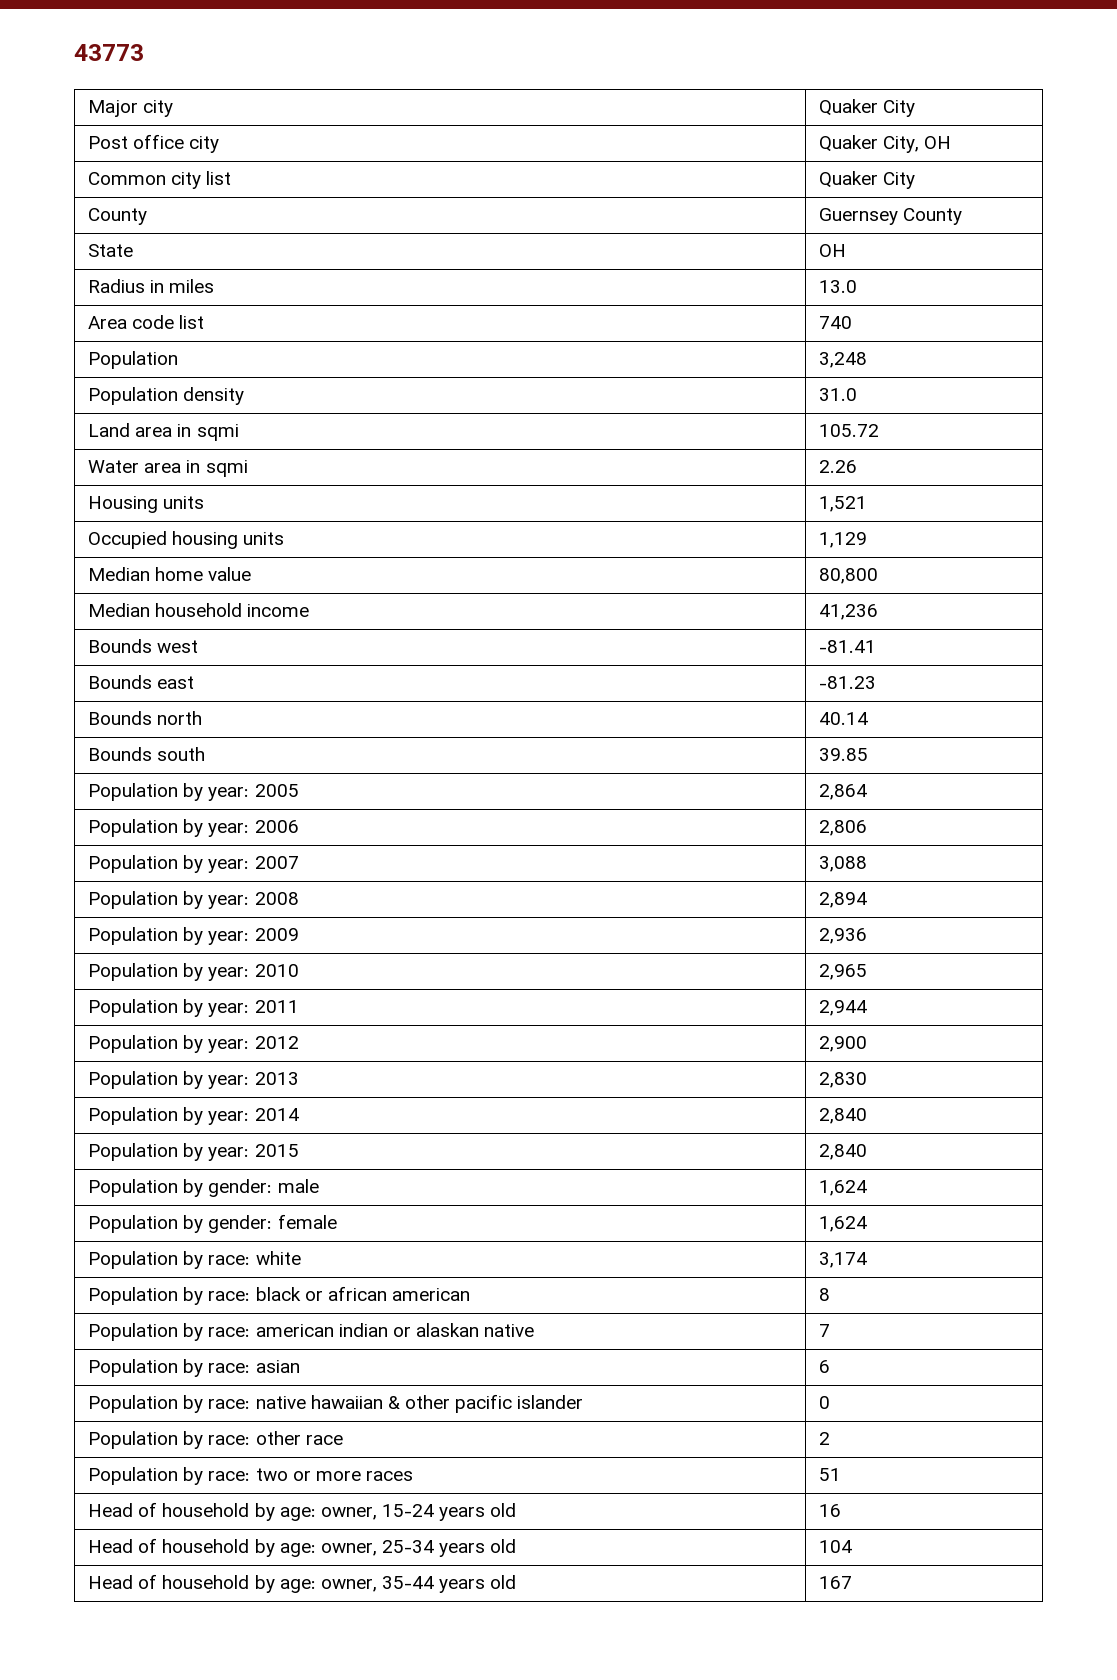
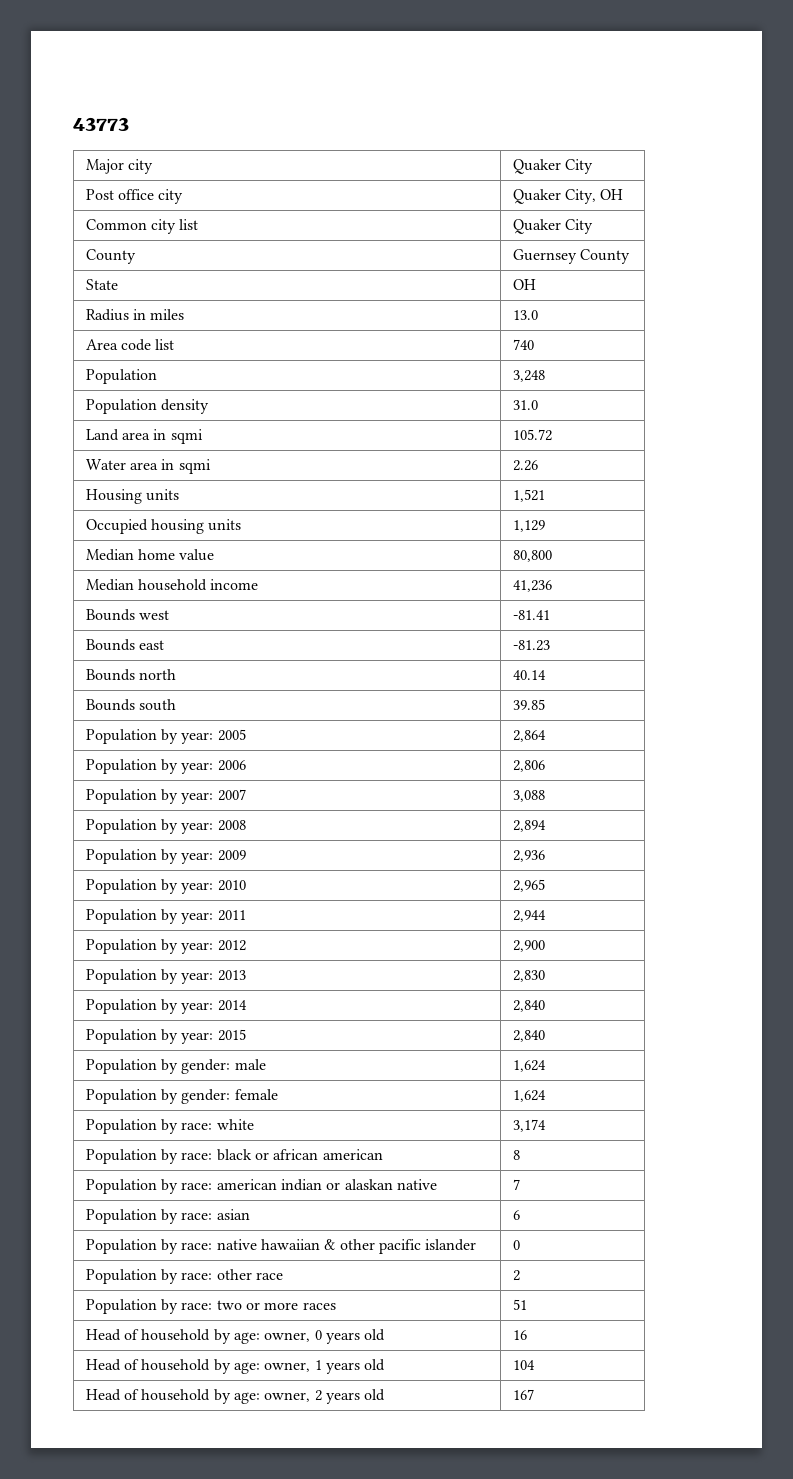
- Head of household by age: owner, 15-24 years old | 16
+ Head of household by age: owner, 0 years old | 16
- Head of household by age: owner, 25-34 years old | 104
+ Head of household by age: owner, 1 years old | 104
- Head of household by age: owner, 35-44 years old | 167
+ Head of household by age: owner, 2 years old | 167

